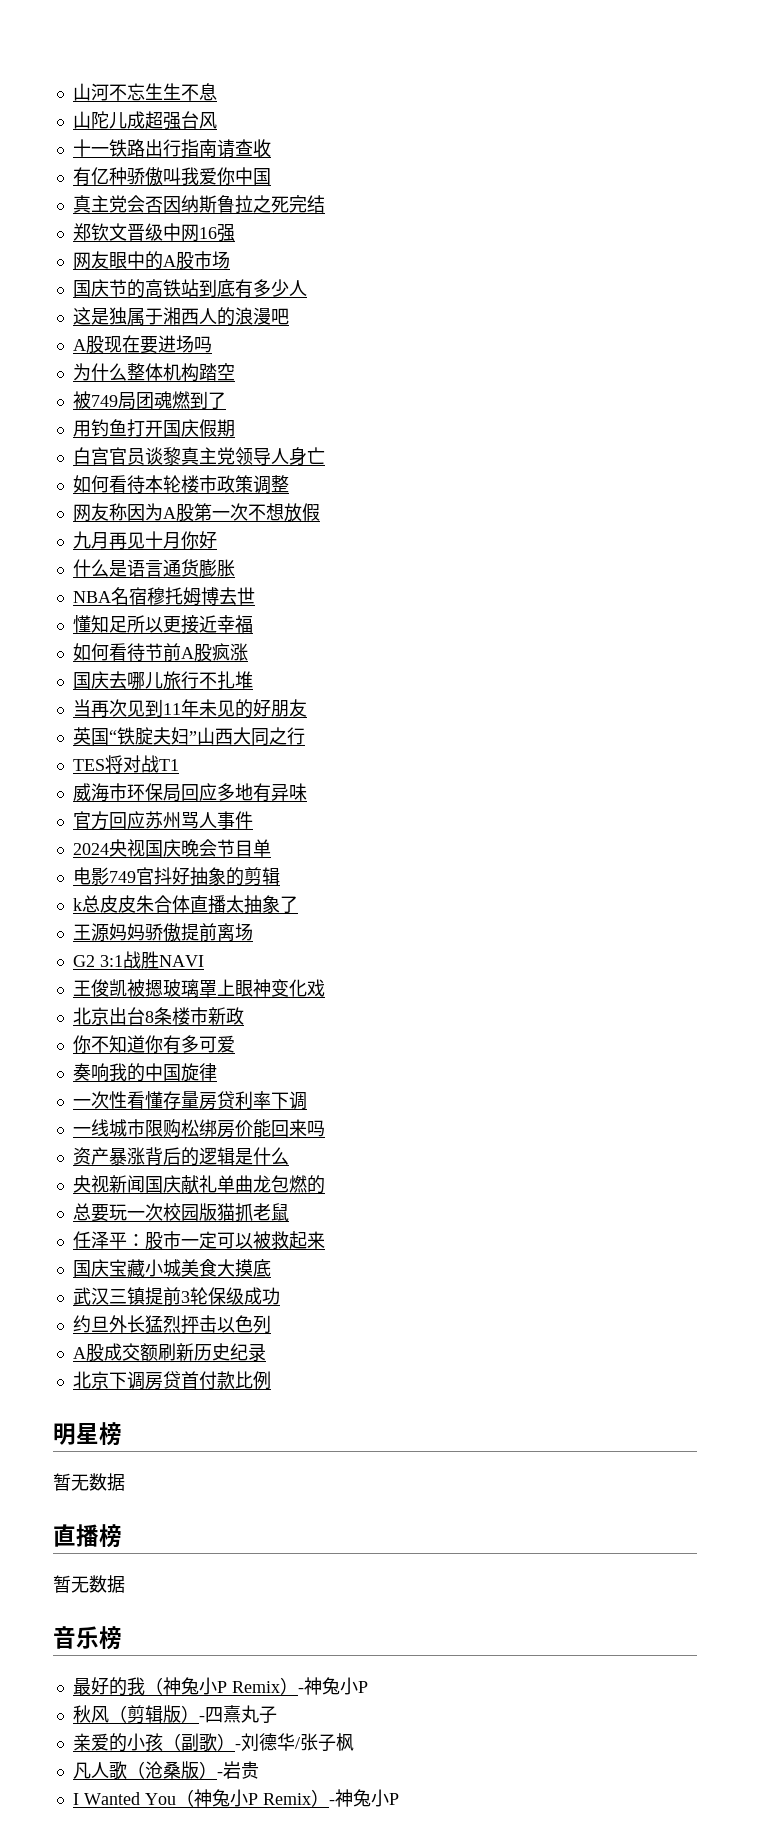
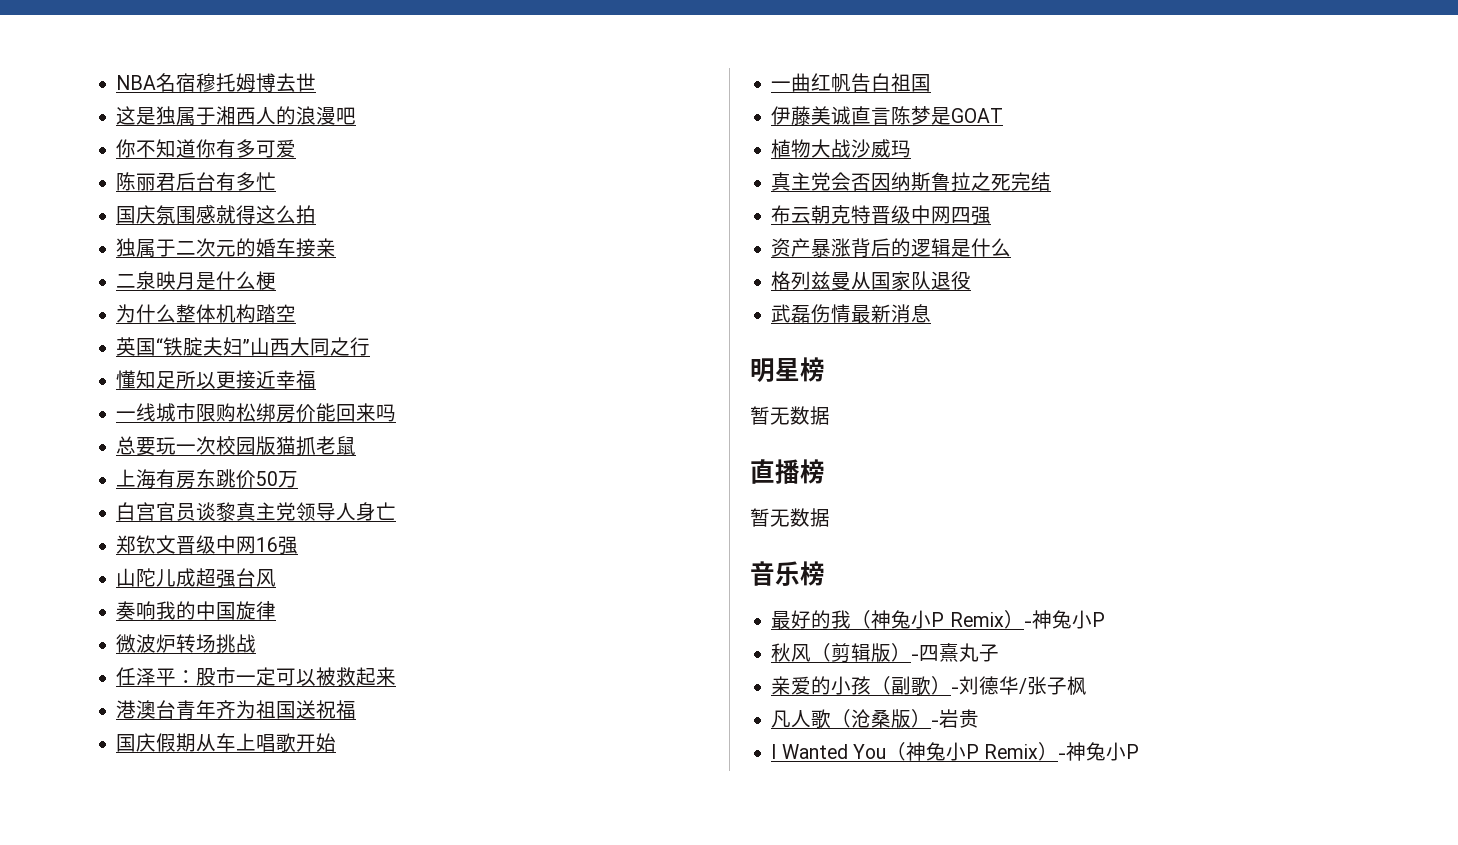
- 山河不忘生生不息
+ NBA名宿穆托姆博去世
+ 这是独属于湘西人的浪漫吧
+ 你不知道你有多可爱
+ 陈丽君后台有多忙
+ 国庆氛围感就得这么拍
+ 独属于二次元的婚车接亲
+ 二泉映月是什么梗
+ 为什么整体机构踏空
+ 英国“铁腚夫妇”山西大同之行
+ 懂知足所以更接近幸福
+ 一线城市限购松绑房价能回来吗
+ 总要玩一次校园版猫抓老鼠
+ 上海有房东跳价50万
+ 白宫官员谈黎真主党领导人身亡
+ 郑钦文晋级中网16强
  山陀儿成超强台风
- 十一铁路出行指南请查收
- 有亿种骄傲叫我爱你中国
+ 奏响我的中国旋律
+ 微波炉转场挑战
+ 任泽平：股市一定可以被救起来
+ 港澳台青年齐为祖国送祝福
+ 国庆假期从车上唱歌开始
+ 一曲红帆告白祖国
+ 伊藤美诚直言陈梦是GOAT
+ 植物大战沙威玛
- 郑钦文晋级中网16强
- 网友眼中的A股市场
- 国庆节的高铁站到底有多少人
- 这是独属于湘西人的浪漫吧
- A股现在要进场吗
- 为什么整体机构踏空
- 被749局团魂燃到了
- 用钓鱼打开国庆假期
- 白宫官员谈黎真主党领导人身亡
- 如何看待本轮楼市政策调整
- 网友称因为A股第一次不想放假
- 九月再见十月你好
- 什么是语言通货膨胀
- NBA名宿穆托姆博去世
- 懂知足所以更接近幸福
- 如何看待节前A股疯涨
- 国庆去哪儿旅行不扎堆
- 当再次见到11年未见的好朋友
- 英国“铁腚夫妇”山西大同之行
- TES将对战T1
- 威海市环保局回应多地有异味
- 官方回应苏州骂人事件
- 2024央视国庆晚会节目单
- 电影749官抖好抽象的剪辑
- k总皮皮朱合体直播太抽象了
- 王源妈妈骄傲提前离场
- G2 3:1战胜NAVI
- 王俊凯被摁玻璃罩上眼神变化戏
- 北京出台8条楼市新政
- 你不知道你有多可爱
- 奏响我的中国旋律
- 一次性看懂存量房贷利率下调
- 一线城市限购松绑房价能回来吗
+ 布云朝克特晋级中网四强
- 央视新闻国庆献礼单曲龙包燃的
- 总要玩一次校园版猫抓老鼠
- 任泽平：股市一定可以被救起来
- 国庆宝藏小城美食大摸底
- 武汉三镇提前3轮保级成功
- 约旦外长猛烈抨击以色列
- A股成交额刷新历史纪录
- 北京下调房贷首付款比例
+ 格列兹曼从国家队退役
+ 武磊伤情最新消息

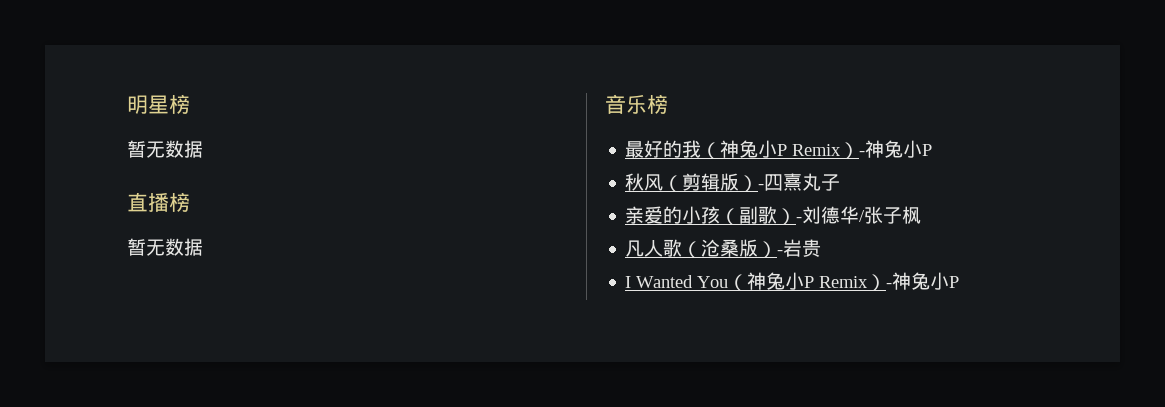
- NBA名宿穆托姆博去世
- 这是独属于湘西人的浪漫吧
- 你不知道你有多可爱
- 陈丽君后台有多忙
- 国庆氛围感就得这么拍
- 独属于二次元的婚车接亲
- 二泉映月是什么梗
- 为什么整体机构踏空
- 英国“铁腚夫妇”山西大同之行
- 懂知足所以更接近幸福
- 一线城市限购松绑房价能回来吗
- 总要玩一次校园版猫抓老鼠
- 上海有房东跳价50万
- 白宫官员谈黎真主党领导人身亡
- 郑钦文晋级中网16强
- 山陀儿成超强台风
- 奏响我的中国旋律
- 微波炉转场挑战
- 任泽平：股市一定可以被救起来
- 港澳台青年齐为祖国送祝福
- 国庆假期从车上唱歌开始
- 一曲红帆告白祖国
- 伊藤美诚直言陈梦是GOAT
- 植物大战沙威玛
- 真主党会否因纳斯鲁拉之死完结
- 布云朝克特晋级中网四强
- 资产暴涨背后的逻辑是什么
- 格列兹曼从国家队退役
- 武磊伤情最新消息

